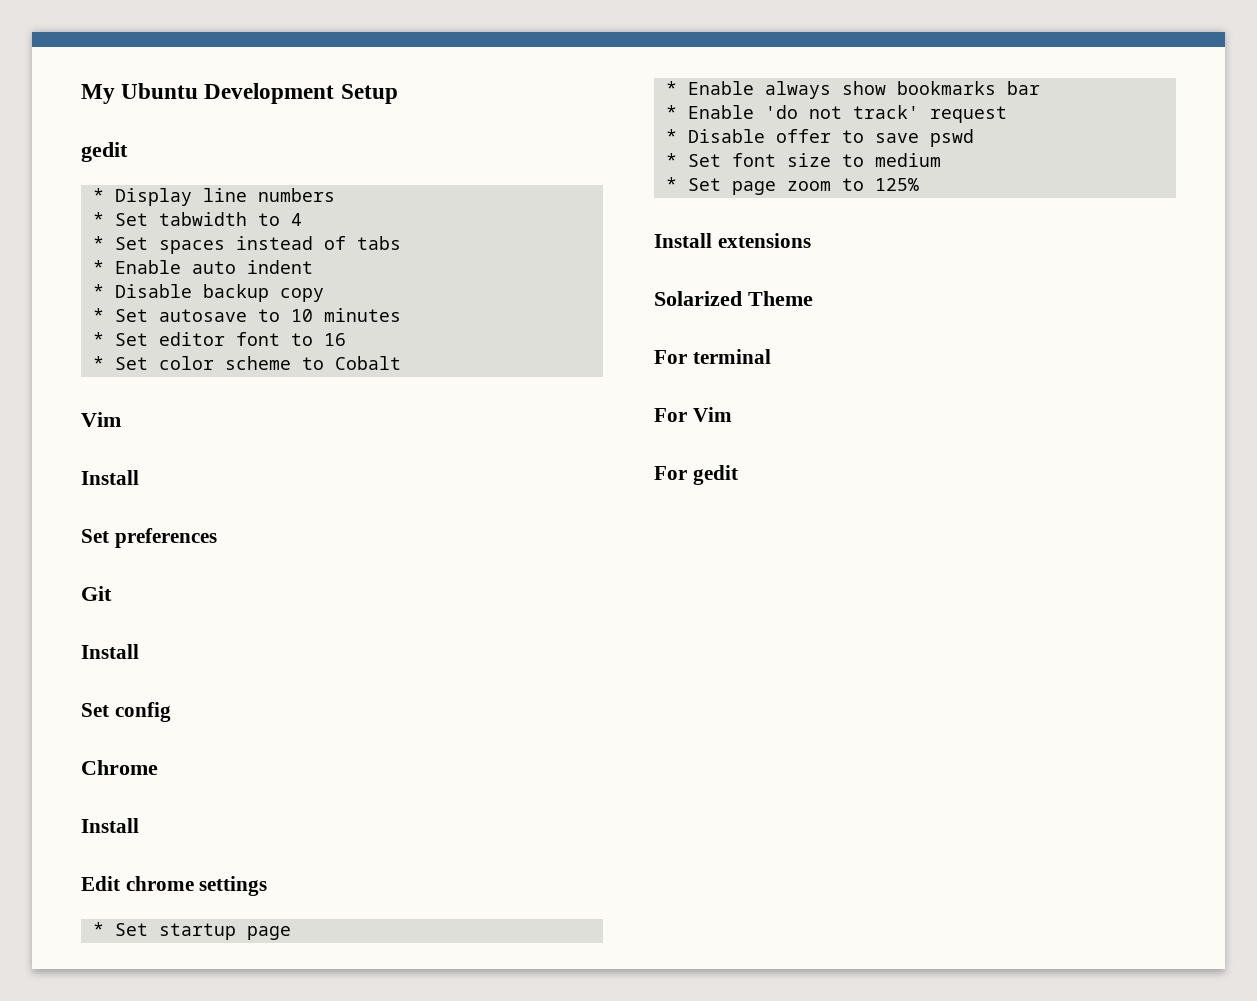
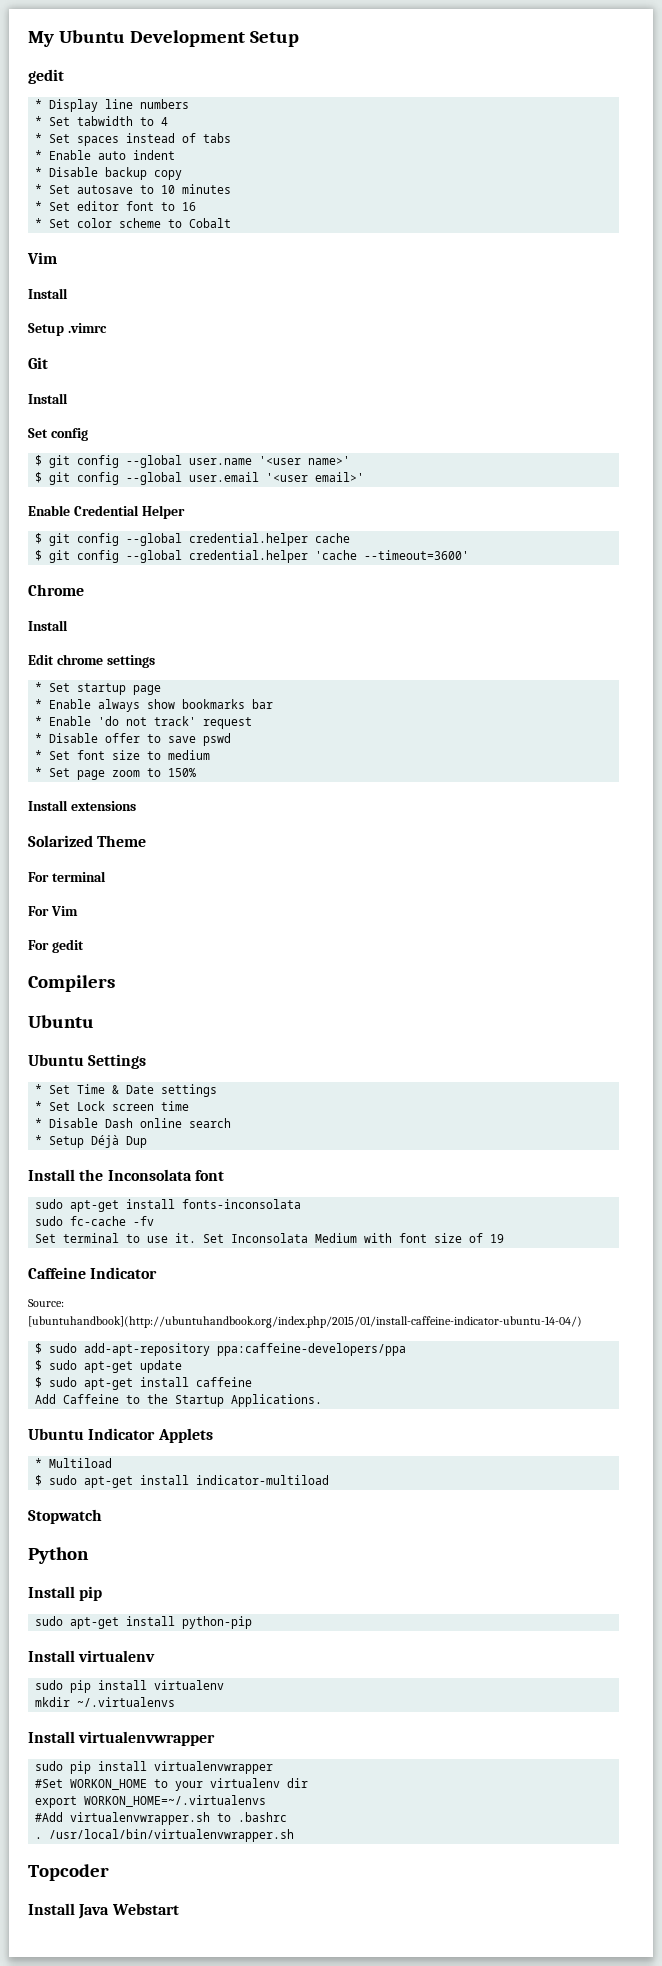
- Set preferences
+ Setup .vimrc
+ $ git config --global user.name '<user name>'
+ $ git config --global user.email '<user email>'
+ Enable Credential Helper
+ $ git config --global credential.helper cache
+ $ git config --global credential.helper 'cache --timeout=3600'
- * Set page zoom to 125%
+ * Set page zoom to 150%
+ Compilers
+ Ubuntu
+ Ubuntu Settings
+ * Set Time & Date settings
+ * Set Lock screen time
+ * Disable Dash online search
+ * Setup Déjà Dup
+ Install the Inconsolata font
+ sudo apt-get install fonts-inconsolata
+ sudo fc-cache -fv
+ Set terminal to use it. Set Inconsolata Medium with font size of 19
+ Caffeine Indicator
+ Source: [ubuntuhandbook](http://ubuntuhandbook.org/index.php/2015/01/install-caffeine-indicator-ubuntu-14-04/)
+ $ sudo add-apt-repository ppa:caffeine-developers/ppa
+ $ sudo apt-get update
+ $ sudo apt-get install caffeine
+ Add Caffeine to the Startup Applications.
+ Ubuntu Indicator Applets
+ * Multiload
+ $ sudo apt-get install indicator-multiload
+ Stopwatch
+ Python
+ Install pip
+ sudo apt-get install python-pip
+ Install virtualenv
+ sudo pip install virtualenv
+ mkdir ~/.virtualenvs
+ Install virtualenvwrapper
+ sudo pip install virtualenvwrapper
+ #Set WORKON_HOME to your virtualenv dir
+ export WORKON_HOME=~/.virtualenvs
+ #Add virtualenvwrapper.sh to .bashrc
+ . /usr/local/bin/virtualenvwrapper.sh
+ Topcoder
+ Install Java Webstart

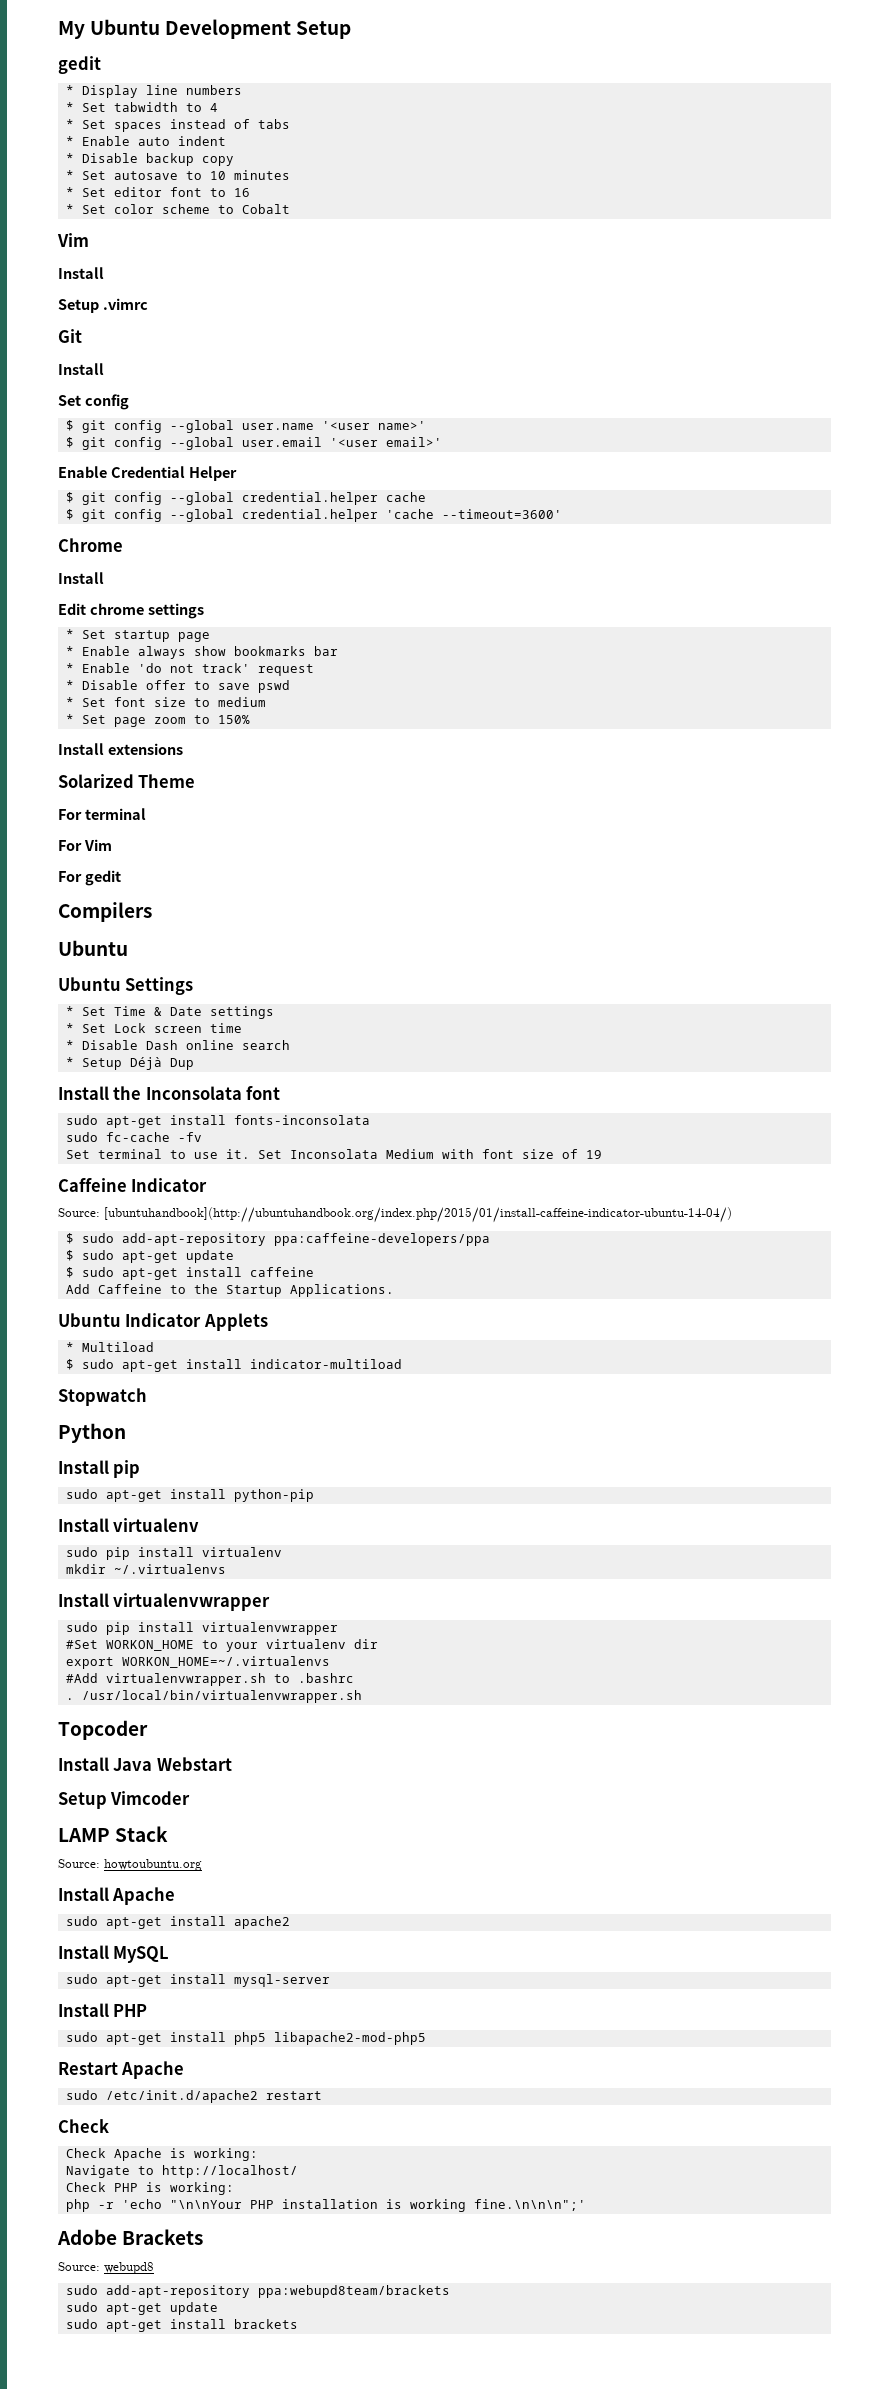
+ Setup Vimcoder
+ LAMP Stack
+ Source: howtoubuntu.org
+ Install Apache
+ sudo apt-get install apache2
+ Install MySQL
+ sudo apt-get install mysql-server
+ Install PHP
+ sudo apt-get install php5 libapache2-mod-php5
+ Restart Apache
+ sudo /etc/init.d/apache2 restart
+ Check
+ Check Apache is working:
+ Navigate to http://localhost/
+ Check PHP is working:
+ php -r 'echo "\n\nYour PHP installation is working fine.\n\n\n";'
+ Adobe Brackets
+ Source: webupd8
+ sudo add-apt-repository ppa:webupd8team/brackets
+ sudo apt-get update
+ sudo apt-get install brackets

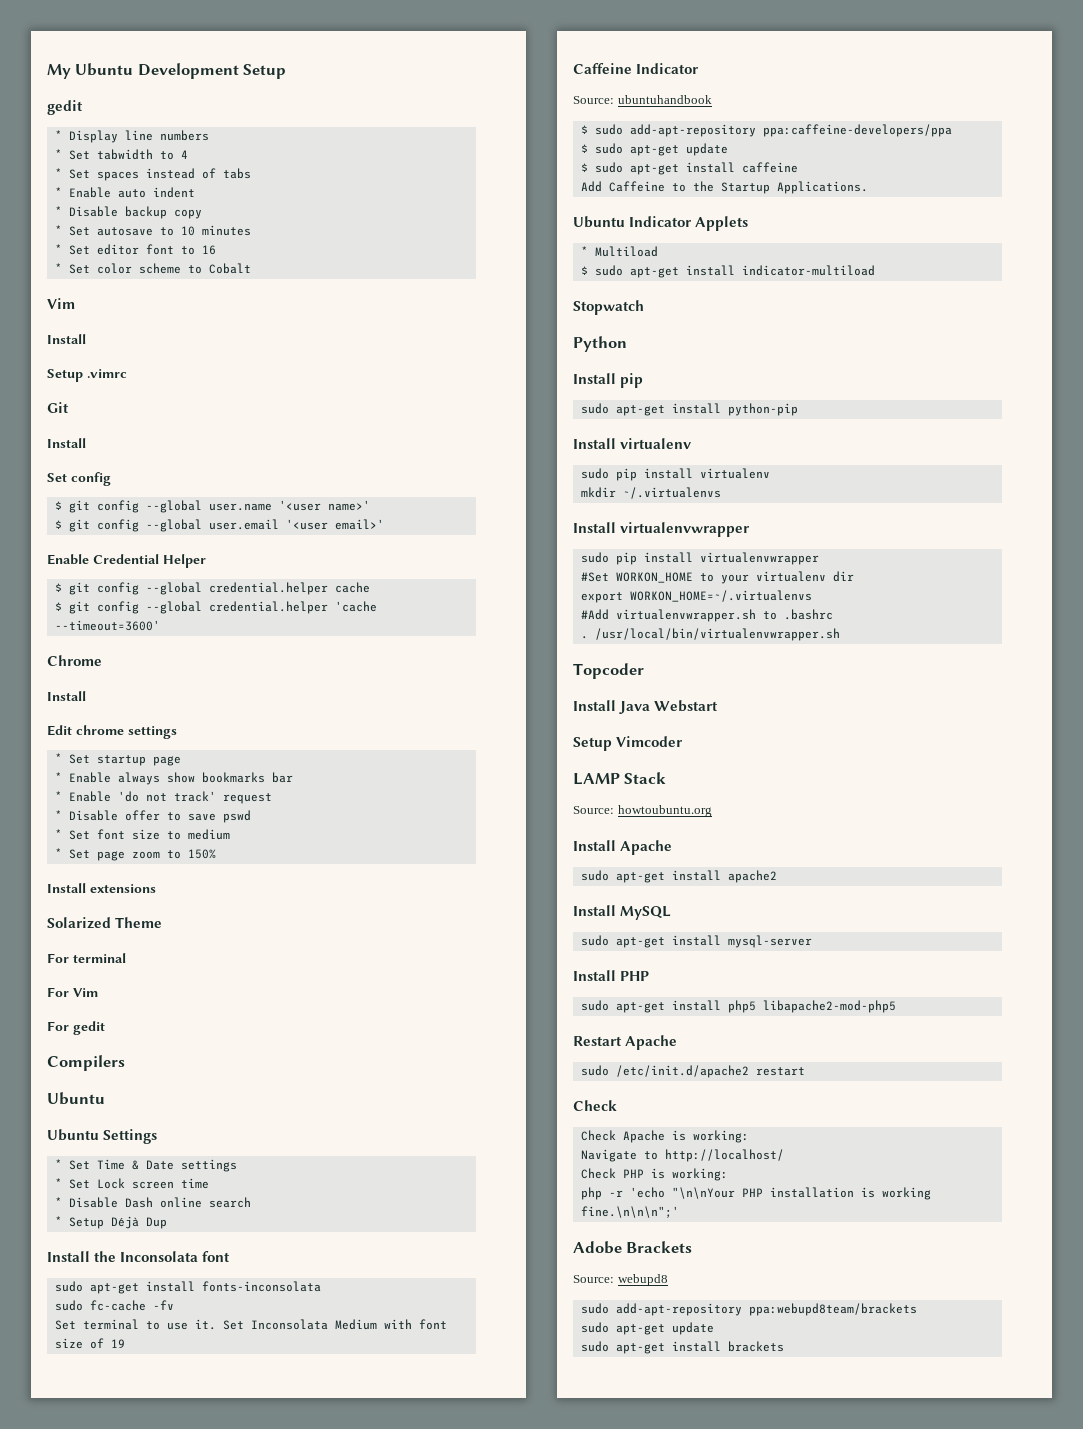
- Source: [ubuntuhandbook](http://ubuntuhandbook.org/index.php/2015/01/install-caffeine-indicator-ubuntu-14-04/)
+ Source: ubuntuhandbook

